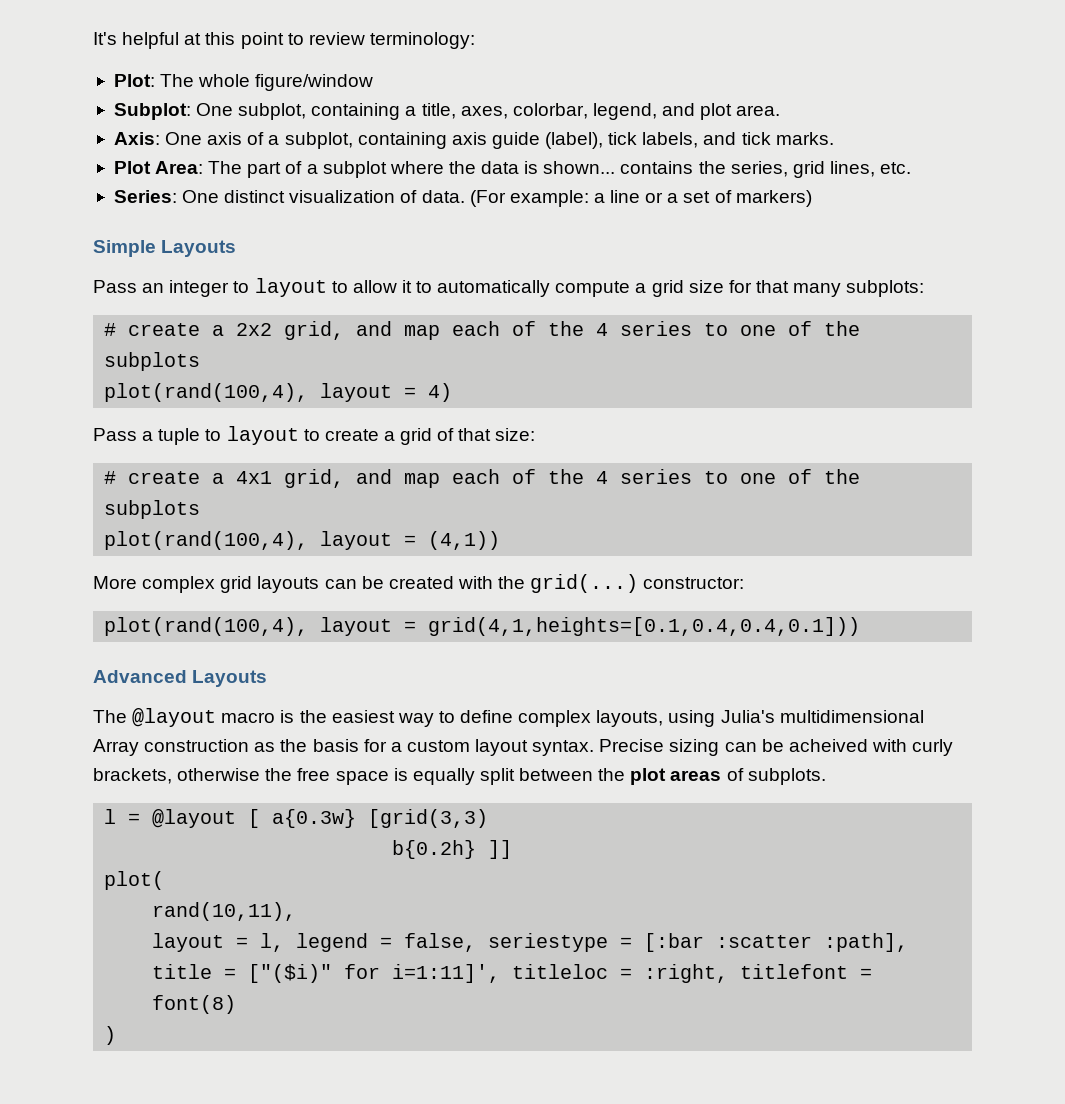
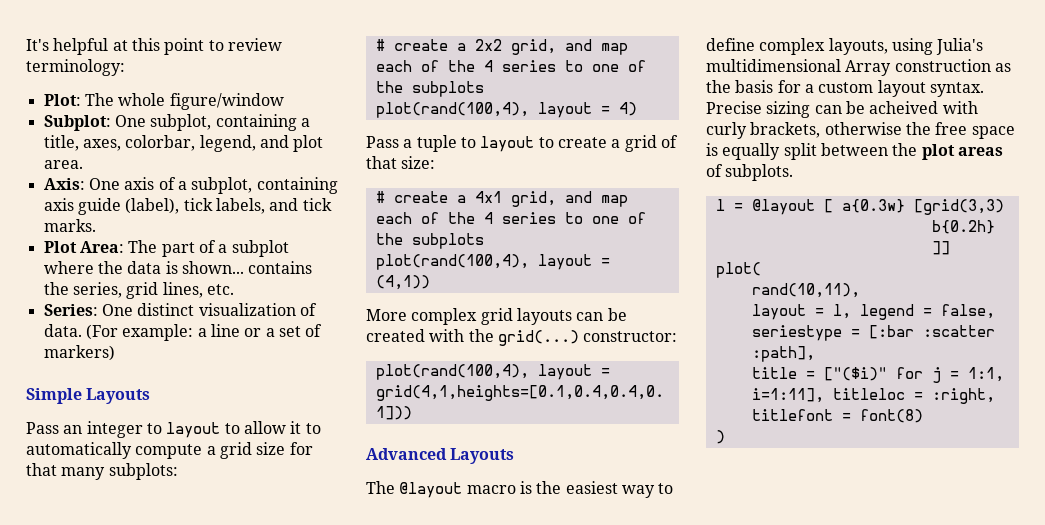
- title = ["($i)" for i=1:11]', titleloc = :right, titlefont = font(8)
+ title = ["($i)" for j = 1:1, i=1:11], titleloc = :right, titlefont = font(8)

